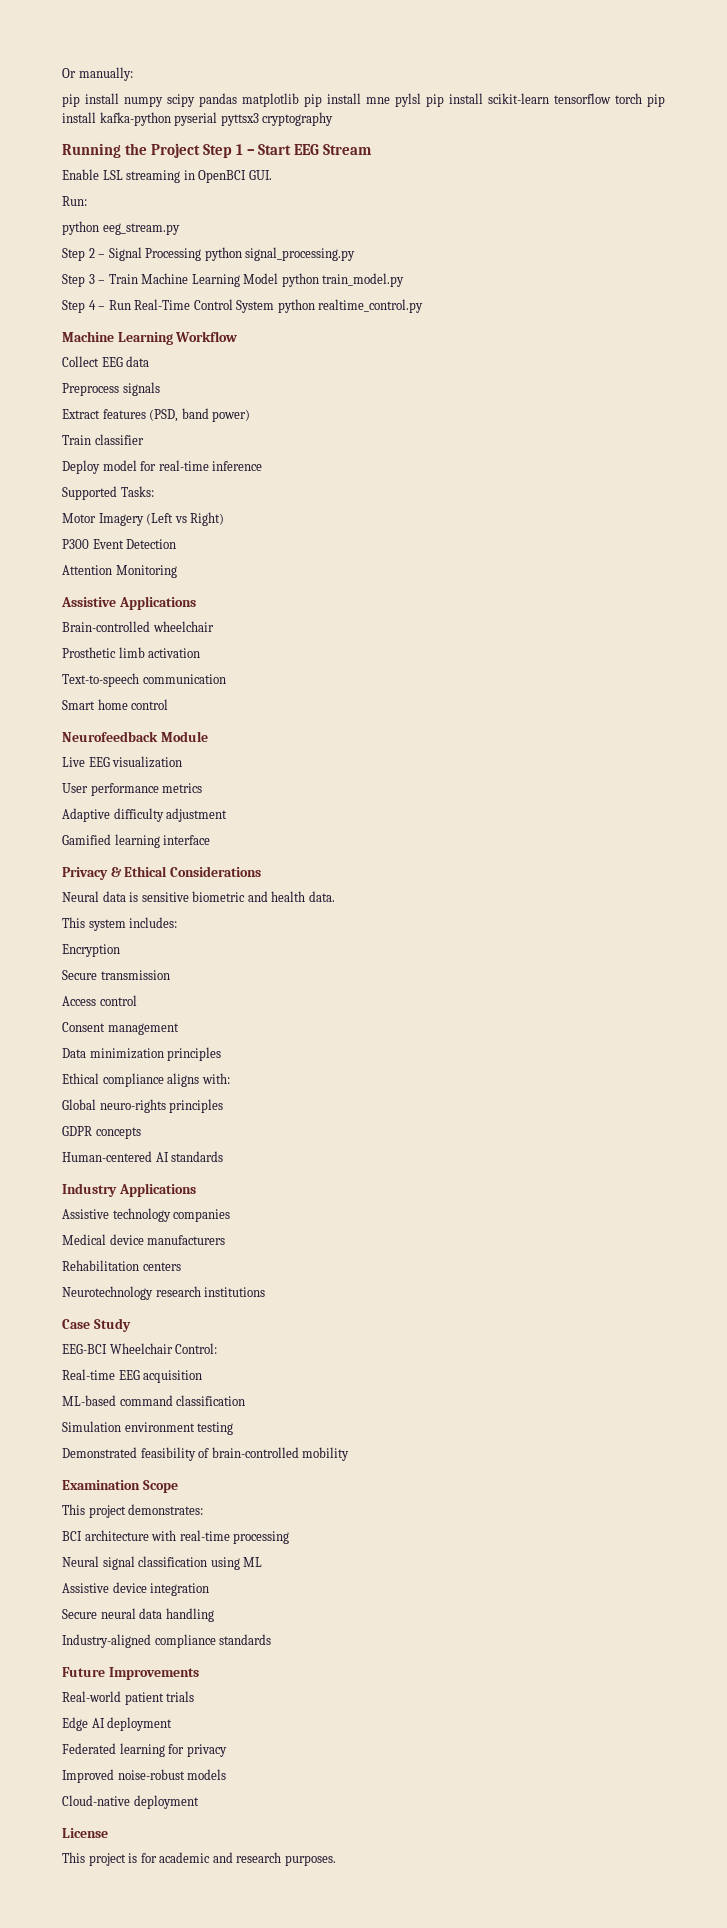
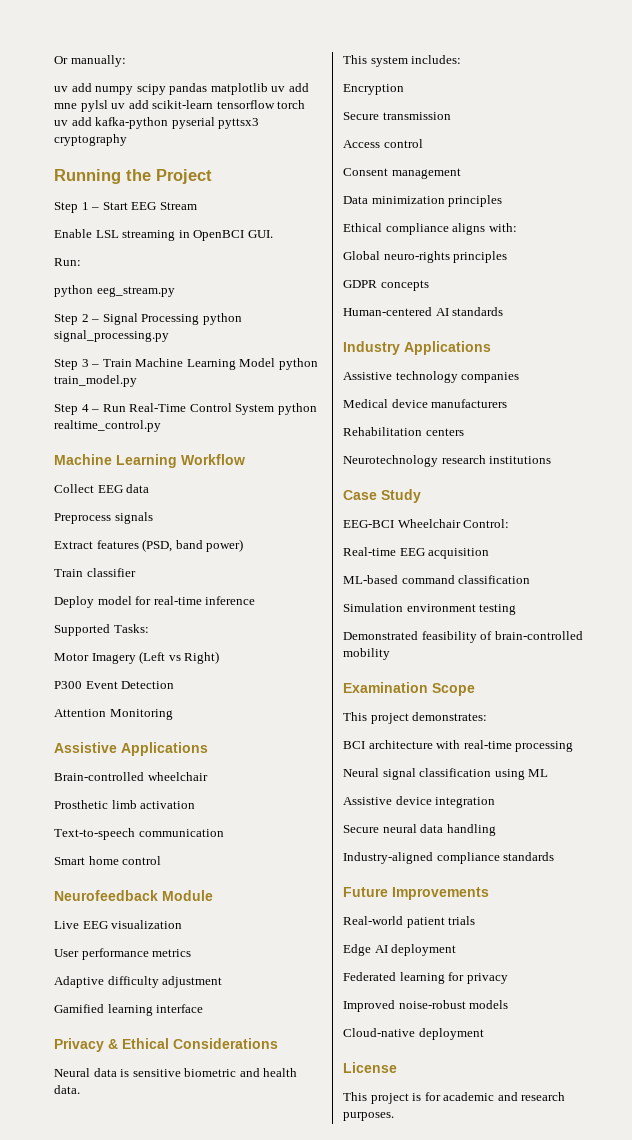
- pip install numpy scipy pandas matplotlib pip install mne pylsl pip install scikit-learn tensorflow torch pip install kafka-python pyserial pyttsx3 cryptography
+ uv add numpy scipy pandas matplotlib uv add mne pylsl uv add scikit-learn tensorflow torch uv add kafka-python pyserial pyttsx3 cryptography
- Running the Project Step 1 – Start EEG Stream
+ Running the Project
+ Step 1 – Start EEG Stream

